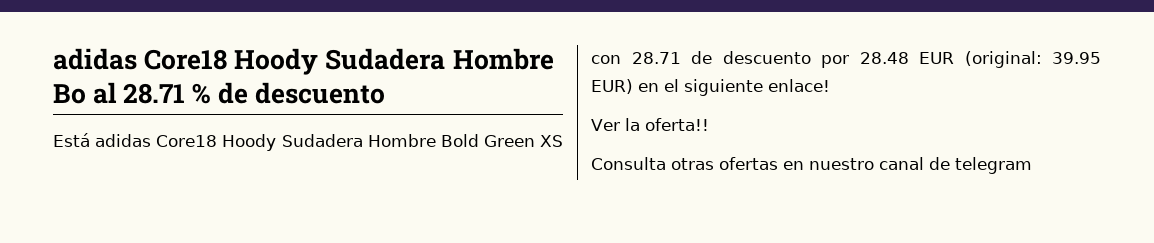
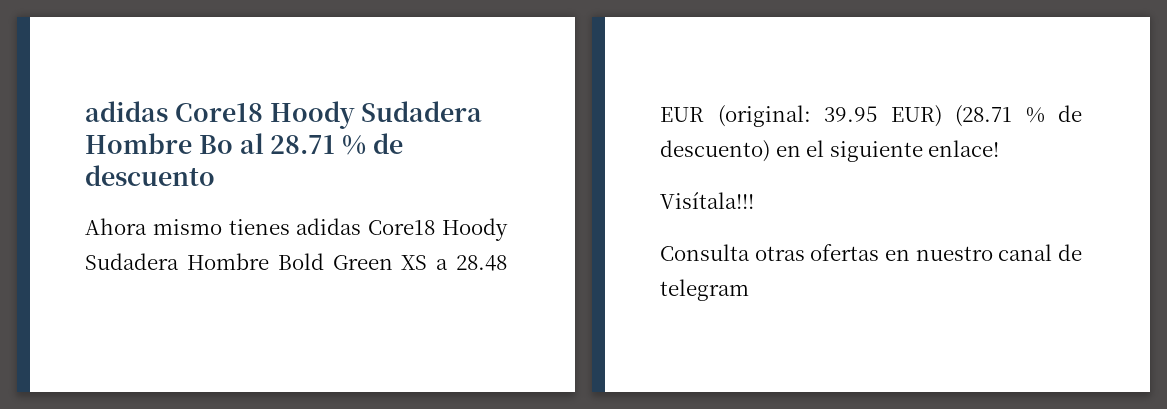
- Está adidas Core18 Hoody Sudadera Hombre Bold Green XS con 28.71 de descuento por 28.48 EUR (original: 39.95 EUR) en el siguiente enlace!
+ Ahora mismo tienes adidas Core18 Hoody Sudadera Hombre Bold Green XS a 28.48 EUR (original: 39.95 EUR) (28.71 % de descuento) en el siguiente enlace!
- Ver la oferta!!
+ Visítala!!!

